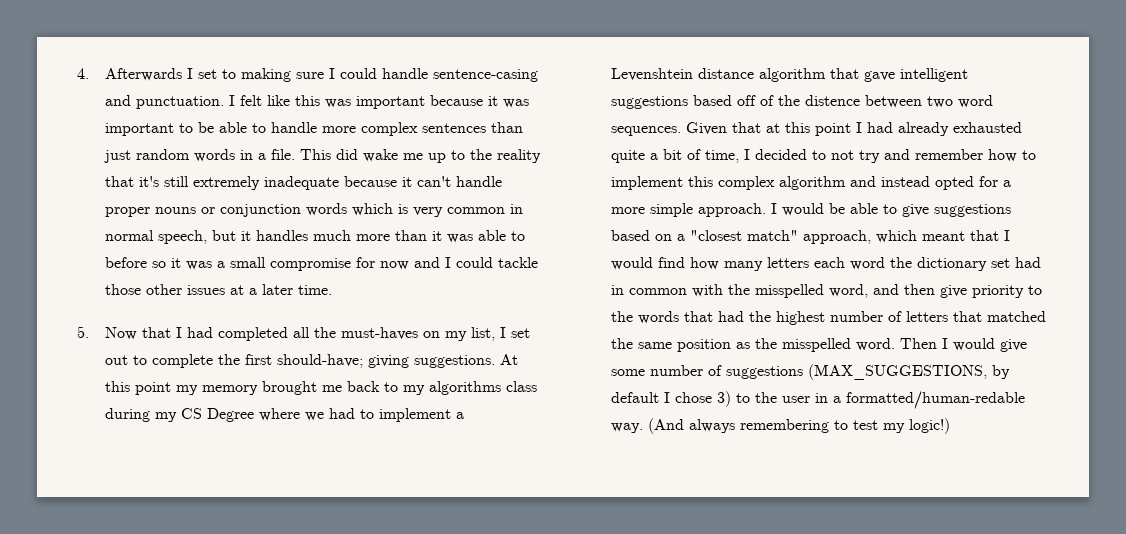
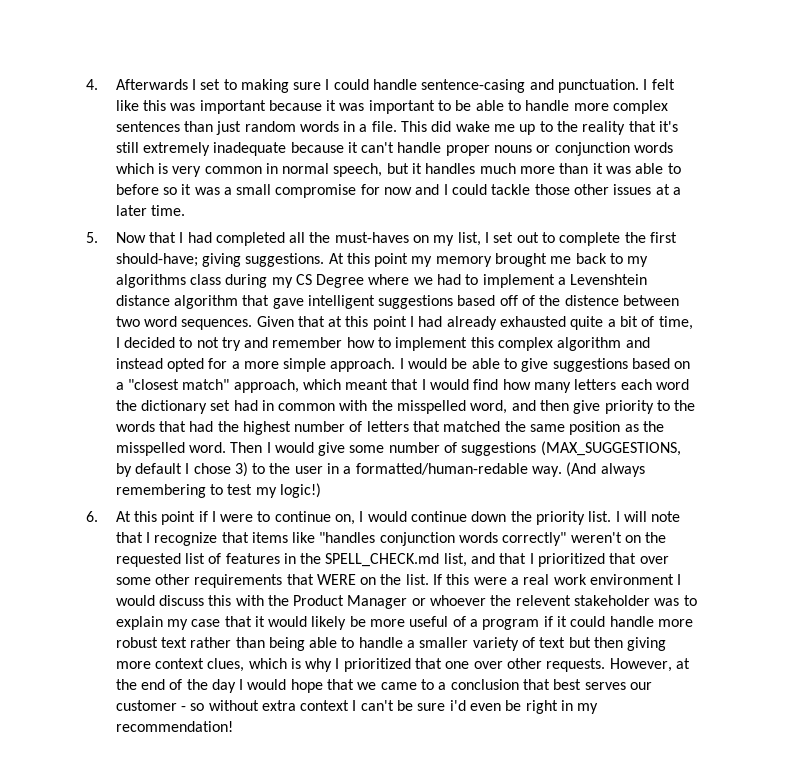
+ 6. At this point if I were to continue on, I would continue down the priority list. I will note that I recognize that items like "handles conjunction words correctly" weren't on the requested list of features in the SPELL_CHECK.md list, and that I prioritized that over some other requirements that WERE on the list. If this were a real work environment I would discuss this with the Product Manager or whoever the relevent stakeholder was to explain my case that it would likely be more useful of a program if it could handle more robust text rather than being able to handle a smaller variety of text but then giving more context clues, which is why I prioritized that one over other requests. However, at the end of the day I would hope that we came to a conclusion that best serves our customer - so without extra context I can't be sure i'd even be right in my recommendation!

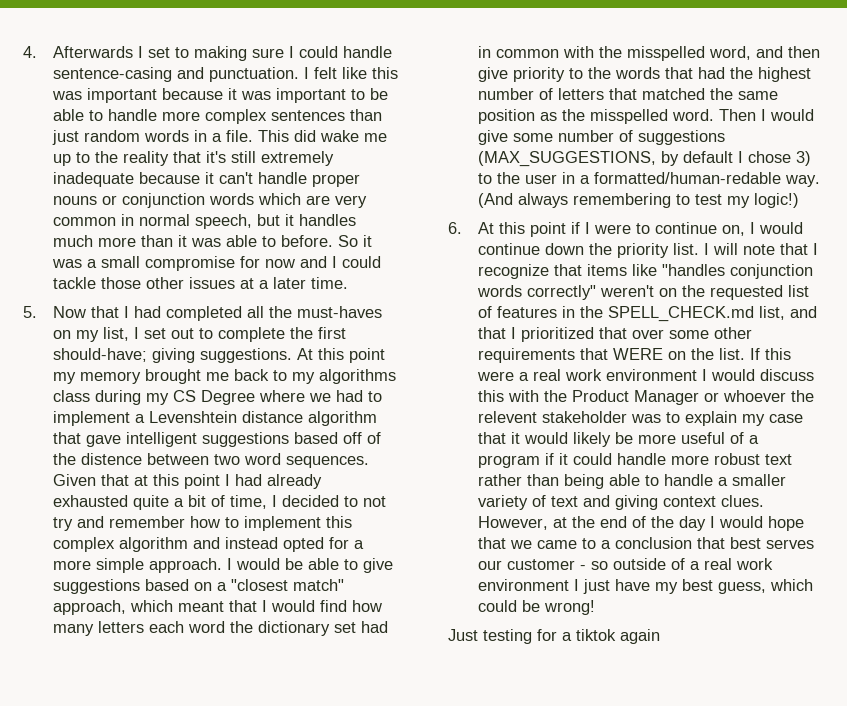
- This did wake me up to the reality that it's still extremely inadequate because it can't handle proper nouns or conjunction words which is very common in normal speech, but it handles much more than it was able to before so it was a small compromise for now and I could tackle those other issues at a later time.
+ This did wake me up to the reality that it's still extremely inadequate because it can't handle proper nouns or conjunction words which are very common in normal speech, but it handles much more than it was able to before. So it was a small compromise for now and I could tackle those other issues at a later time.
- If this were a real work environment I would discuss this with the Product Manager or whoever the relevent stakeholder was to explain my case that it would likely be more useful of a program if it could handle more robust text rather than being able to handle a smaller variety of text but then giving more context clues, which is why I prioritized that one over other requests.
+ If this were a real work environment I would discuss this with the Product Manager or whoever the relevent stakeholder was to explain my case that it would likely be more useful of a program if it could handle more robust text rather than being able to handle a smaller variety of text and giving context clues.
- However, at the end of the day I would hope that we came to a conclusion that best serves our customer - so without extra context I can't be sure i'd even be right in my recommendation!
+ However, at the end of the day I would hope that we came to a conclusion that best serves our customer - so outside of a real work environment I just have my best guess, which could be wrong!
+ Just testing for a tiktok again

